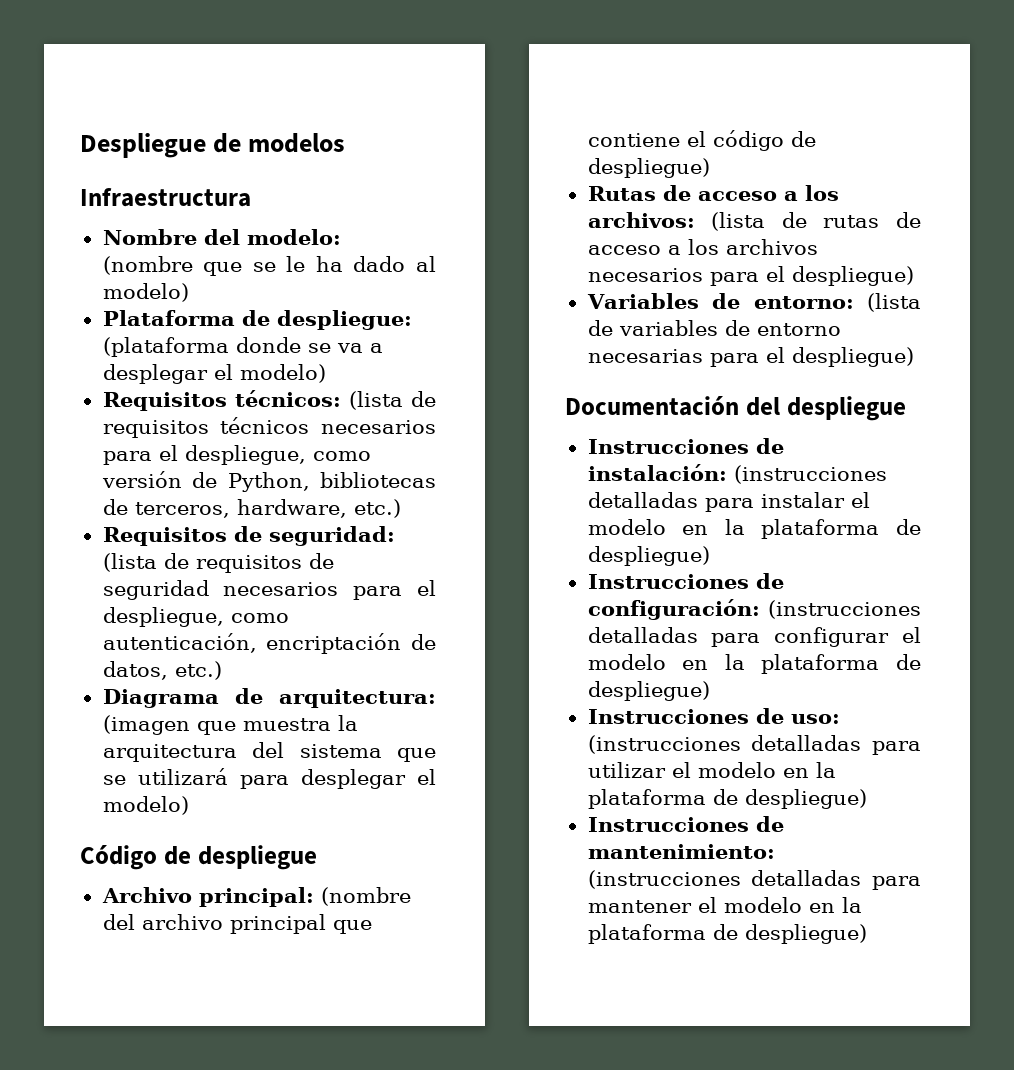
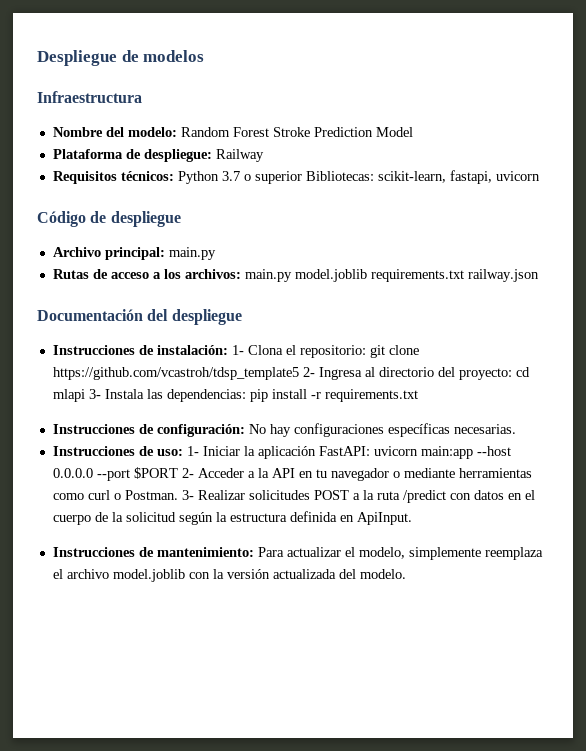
- Nombre del modelo: (nombre que se le ha dado al modelo)
- Plataforma de despliegue: (plataforma donde se va a desplegar el modelo)
- Requisitos técnicos: (lista de requisitos técnicos necesarios para el despliegue, como versión de Python, bibliotecas de terceros, hardware, etc.)
- Requisitos de seguridad: (lista de requisitos de seguridad necesarios para el despliegue, como autenticación, encriptación de datos, etc.)
- Diagrama de arquitectura: (imagen que muestra la arquitectura del sistema que se utilizará para desplegar el modelo)
+ Nombre del modelo: Random Forest Stroke Prediction Model
+ Plataforma de despliegue: Railway
+ Requisitos técnicos: Python 3.7 o superior Bibliotecas: scikit-learn, fastapi, uvicorn
- Archivo principal: (nombre del archivo principal que contiene el código de despliegue)
+ Archivo principal: main.py
- Rutas de acceso a los archivos: (lista de rutas de acceso a los archivos necesarios para el despliegue)
- Variables de entorno: (lista de variables de entorno necesarias para el despliegue)
+ Rutas de acceso a los archivos: main.py model.joblib requirements.txt railway.json
- Instrucciones de instalación: (instrucciones detalladas para instalar el modelo en la plataforma de despliegue)
- Instrucciones de configuración: (instrucciones detalladas para configurar el modelo en la plataforma de despliegue)
- Instrucciones de uso: (instrucciones detalladas para utilizar el modelo en la plataforma de despliegue)
- Instrucciones de mantenimiento: (instrucciones detalladas para mantener el modelo en la plataforma de despliegue)
+ Instrucciones de instalación: 1- Clona el repositorio: git clone https://github.com/vcastroh/tdsp_template5 2- Ingresa al directorio del proyecto: cd mlapi 3- Instala las dependencias: pip install -r requirements.txt
+ Instrucciones de configuración: No hay configuraciones específicas necesarias.
+ Instrucciones de uso: 1- Iniciar la aplicación FastAPI: uvicorn main:app --host 0.0.0.0 --port $PORT 2- Acceder a la API en tu navegador o mediante herramientas como curl o Postman. 3- Realizar solicitudes POST a la ruta /predict con datos en el cuerpo de la solicitud según la estructura definida en ApiInput.
+ Instrucciones de mantenimiento: Para actualizar el modelo, simplemente reemplaza el archivo model.joblib con la versión actualizada del modelo.

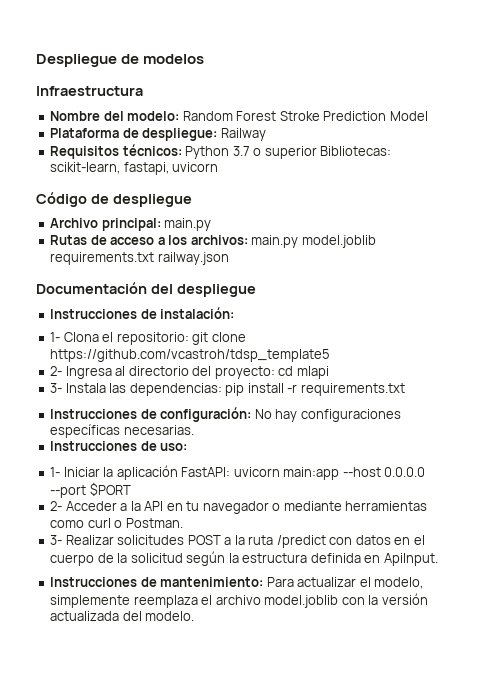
- Instrucciones de instalación: 1- Clona el repositorio: git clone https://github.com/vcastroh/tdsp_template5 2- Ingresa al directorio del proyecto: cd mlapi 3- Instala las dependencias: pip install -r requirements.txt
+ Instrucciones de instalación:
+ 1- Clona el repositorio: git clone https://github.com/vcastroh/tdsp_template5
+ 2- Ingresa al directorio del proyecto: cd mlapi
+ 3- Instala las dependencias: pip install -r requirements.txt
- Instrucciones de uso: 1- Iniciar la aplicación FastAPI: uvicorn main:app --host 0.0.0.0 --port $PORT 2- Acceder a la API en tu navegador o mediante herramientas como curl o Postman. 3- Realizar solicitudes POST a la ruta /predict con datos en el cuerpo de la solicitud según la estructura definida en ApiInput.
+ Instrucciones de uso:
+ 1- Iniciar la aplicación FastAPI: uvicorn main:app --host 0.0.0.0 --port $PORT
+ 2- Acceder a la API en tu navegador o mediante herramientas como curl o Postman.
+ 3- Realizar solicitudes POST a la ruta /predict con datos en el cuerpo de la solicitud según la estructura definida en ApiInput.

